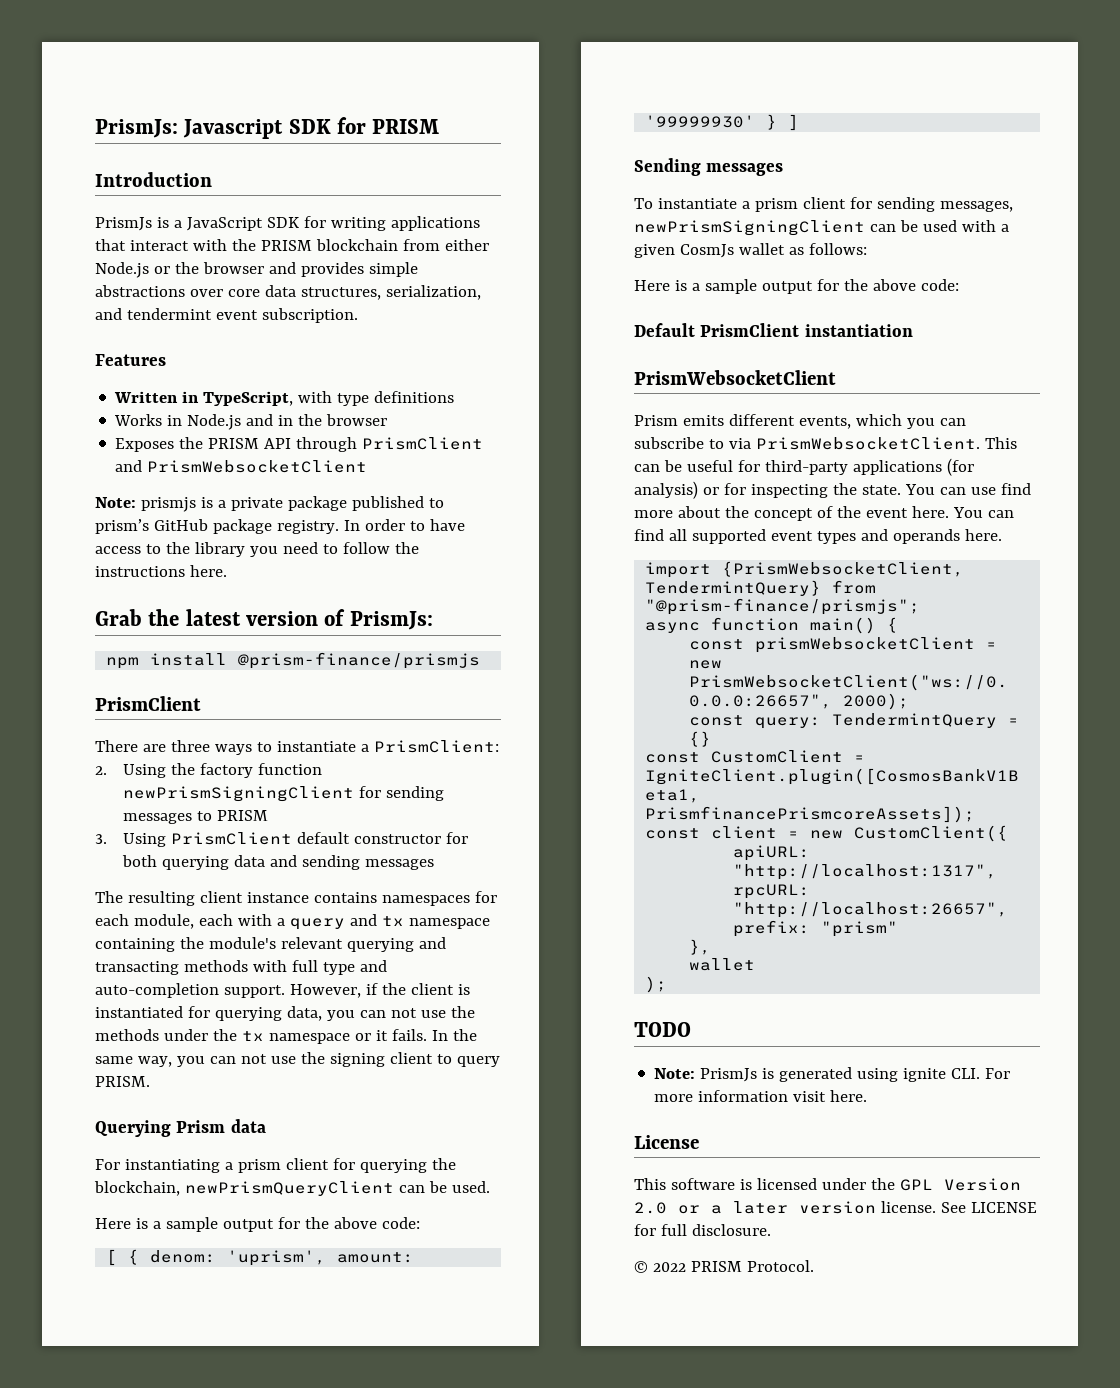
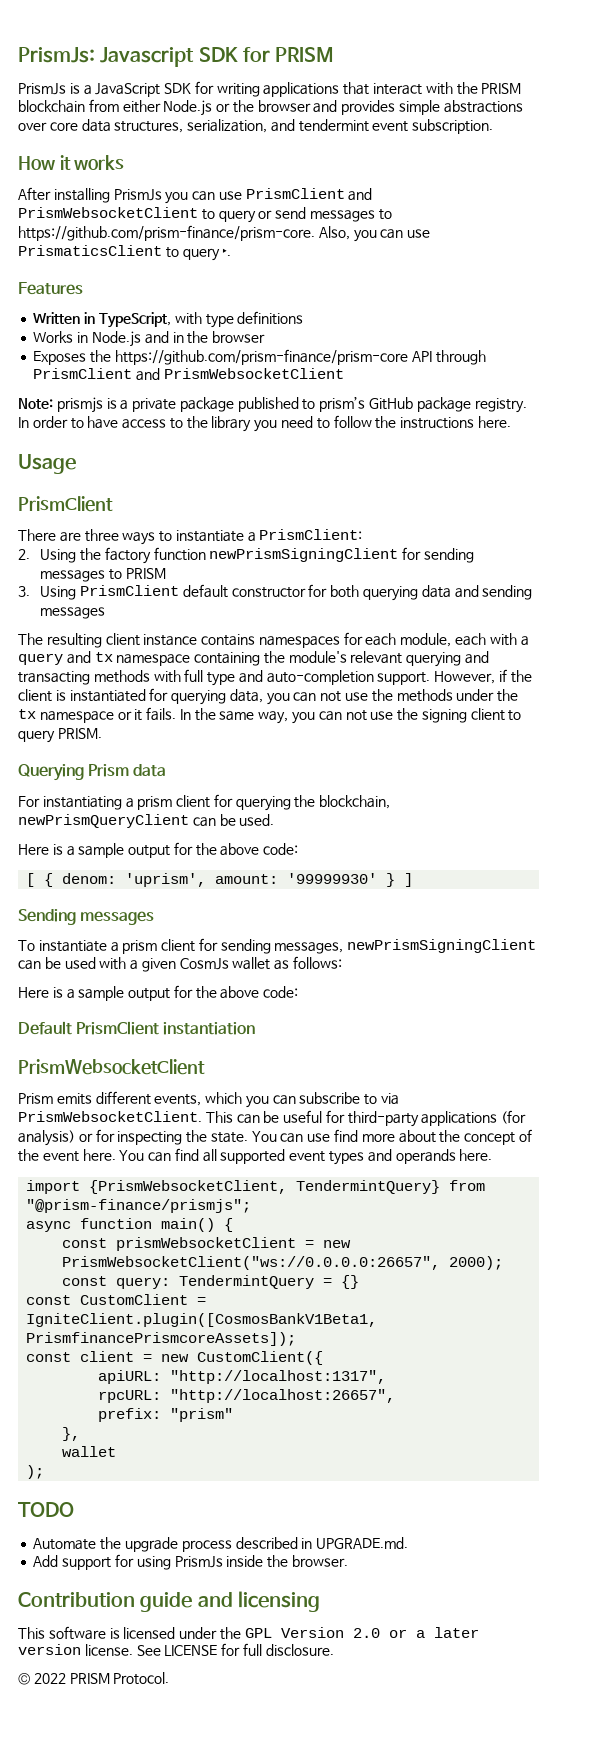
- Introduction
+ How it works
+ After installing PrismJs you can use PrismClient and PrismWebsocketClient to query or send messages to https://github.com/prism-finance/prism-core. Also, you can use PrismaticsClient to query ‣.
- Exposes the PRISM API through PrismClient and PrismWebsocketClient
+ Exposes the https://github.com/prism-finance/prism-core API through PrismClient and PrismWebsocketClient
- Grab the latest version of PrismJs:
- npm install @prism-finance/prismjs
+ Usage
- Note: PrismJs is generated using ignite CLI. For more information visit here.
- License
+ Automate the upgrade process described in UPGRADE.md.
+ Add support for using PrismJs inside the browser.
+ Contribution guide and licensing

